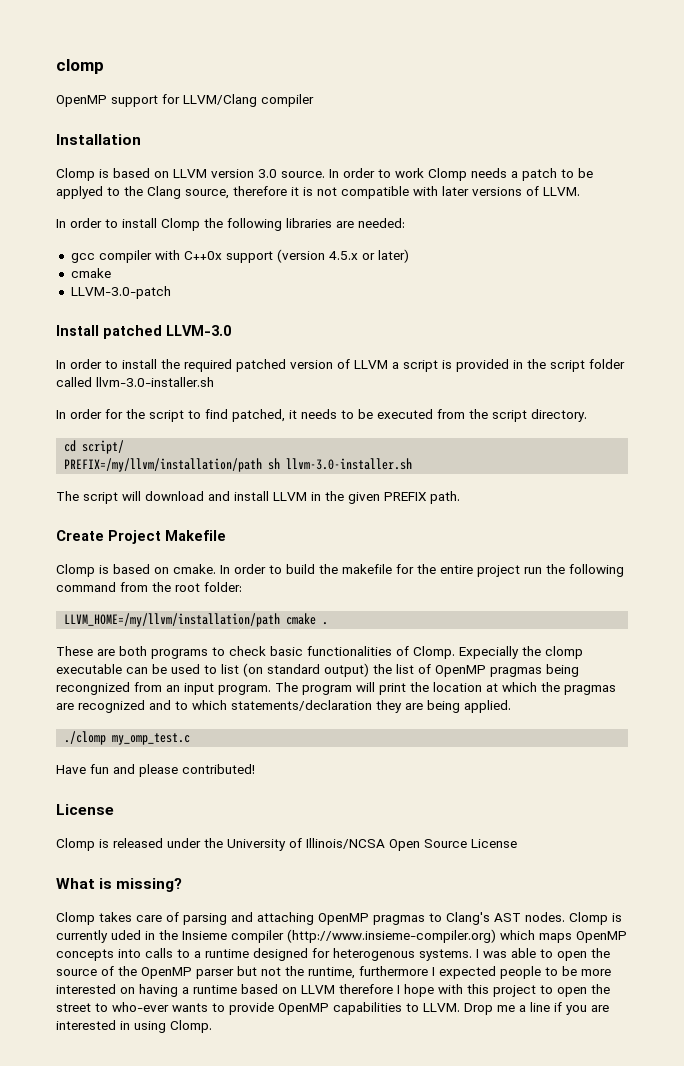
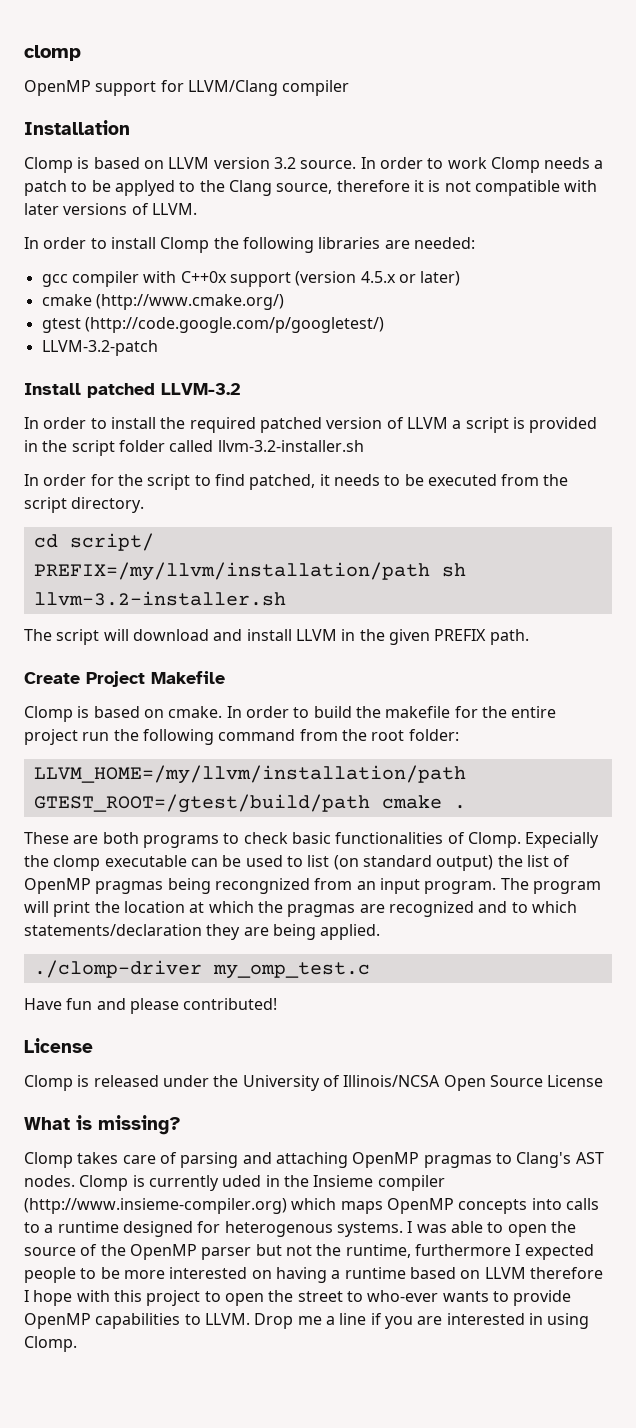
- Clomp is based on LLVM version 3.0 source.
+ Clomp is based on LLVM version 3.2 source.
  gcc compiler with C++0x support (version 4.5.x or later)
- cmake
- LLVM-3.0-patch
+ cmake (http://www.cmake.org/)
+ gtest (http://code.google.com/p/googletest/)
+ LLVM-3.2-patch
- Install patched LLVM-3.0
+ Install patched LLVM-3.2
- In order to install the required patched version of LLVM a script is provided in the script folder called llvm-3.0-installer.sh
+ In order to install the required patched version of LLVM a script is provided in the script folder called llvm-3.2-installer.sh
- PREFIX=/my/llvm/installation/path sh llvm-3.0-installer.sh
+ PREFIX=/my/llvm/installation/path sh llvm-3.2-installer.sh
- LLVM_HOME=/my/llvm/installation/path cmake .
+ LLVM_HOME=/my/llvm/installation/path GTEST_ROOT=/gtest/build/path cmake .
- ./clomp my_omp_test.c
+ ./clomp-driver my_omp_test.c

